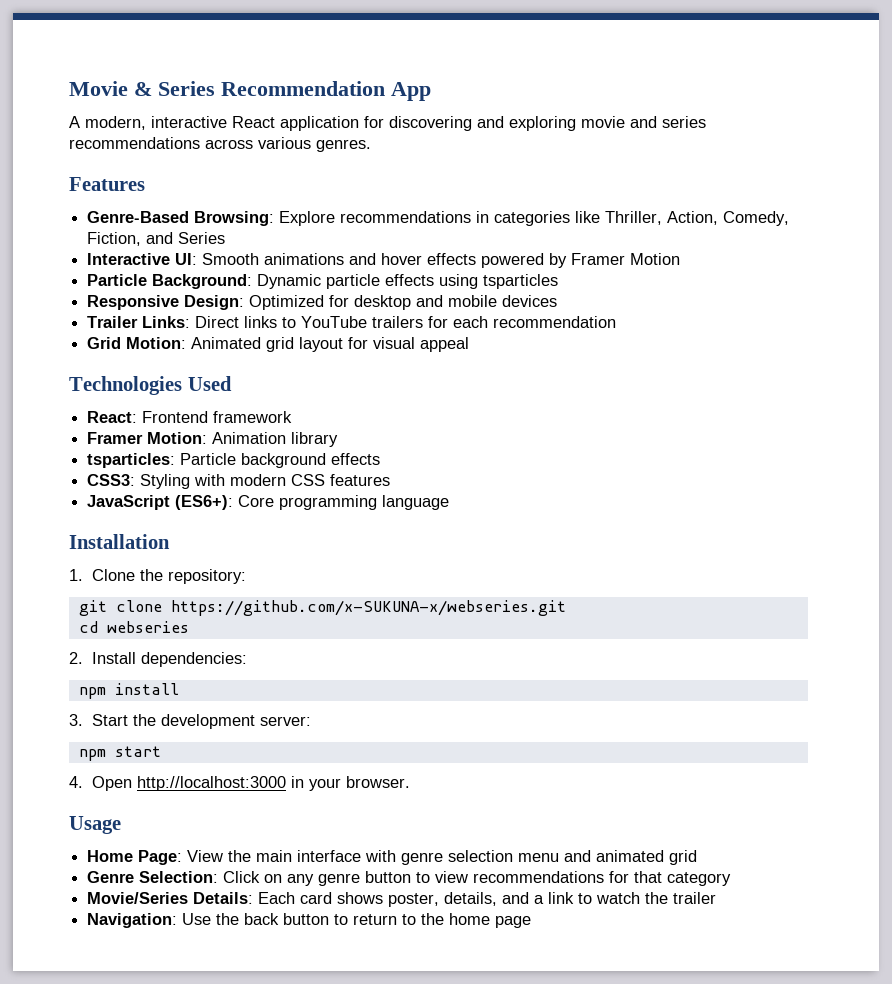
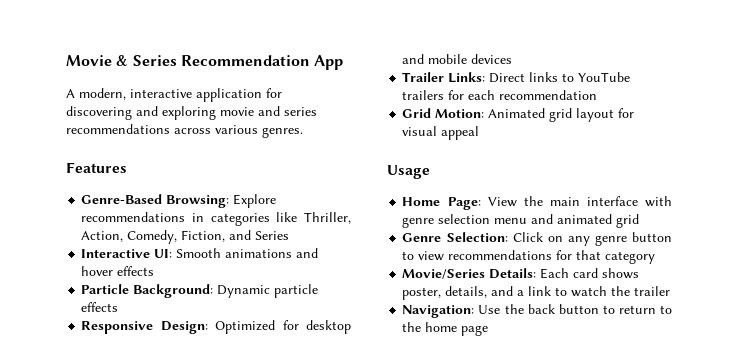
- A modern, interactive React application for discovering and exploring movie and series recommendations across various genres.
+ A modern, interactive application for discovering and exploring movie and series recommendations across various genres.
- Interactive UI: Smooth animations and hover effects powered by Framer Motion
+ Interactive UI: Smooth animations and hover effects
- Particle Background: Dynamic particle effects using tsparticles
+ Particle Background: Dynamic particle effects
- Technologies Used
- React: Frontend framework
- Framer Motion: Animation library
- tsparticles: Particle background effects
- CSS3: Styling with modern CSS features
- JavaScript (ES6+): Core programming language
- Installation
- 1. Clone the repository:
- git clone https://github.com/x-SUKUNA-x/webseries.git
- cd webseries
- 2. Install dependencies:
- npm install
- 3. Start the development server:
- npm start
- 4. Open http://localhost:3000 in your browser.

